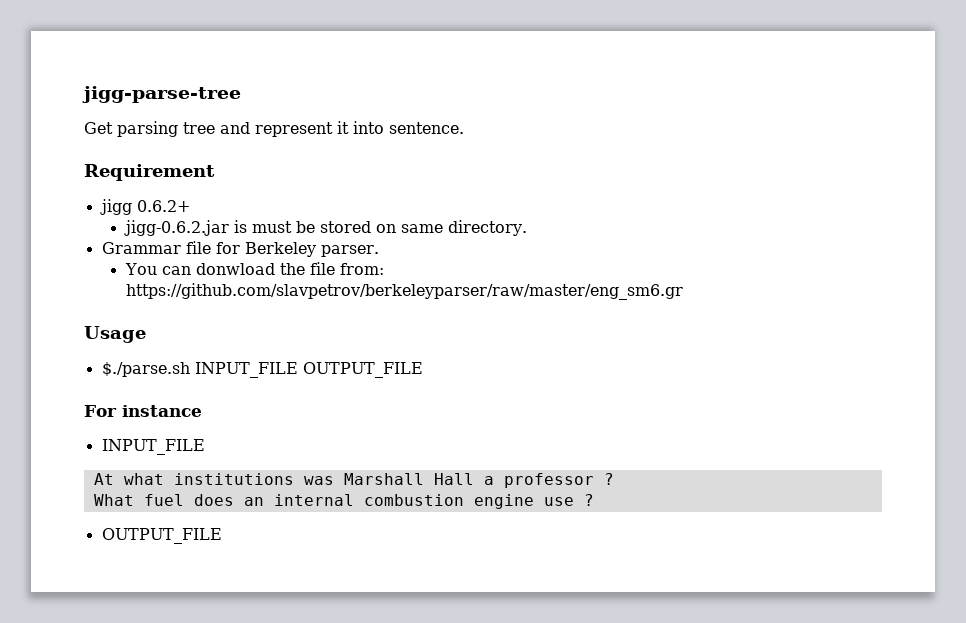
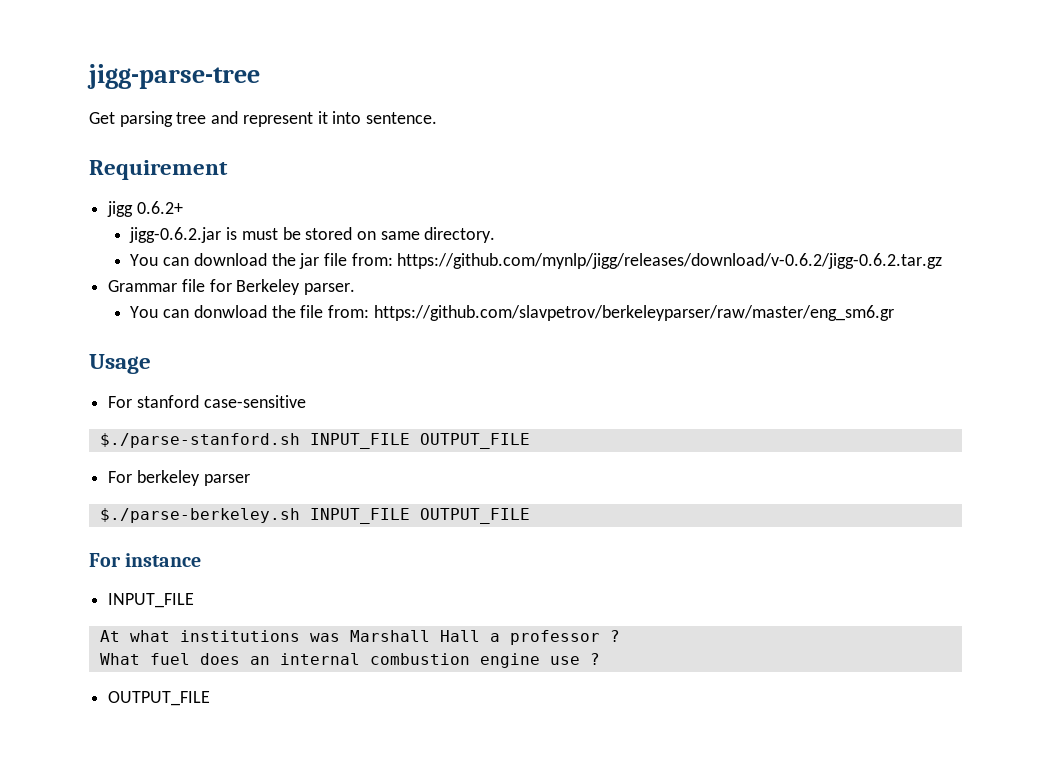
+ You can download the jar file from: https://github.com/mynlp/jigg/releases/download/v-0.6.2/jigg-0.6.2.tar.gz
- $./parse.sh INPUT_FILE OUTPUT_FILE
+ For stanford case-sensitive
+ $./parse-stanford.sh INPUT_FILE OUTPUT_FILE
+ For berkeley parser
+ $./parse-berkeley.sh INPUT_FILE OUTPUT_FILE

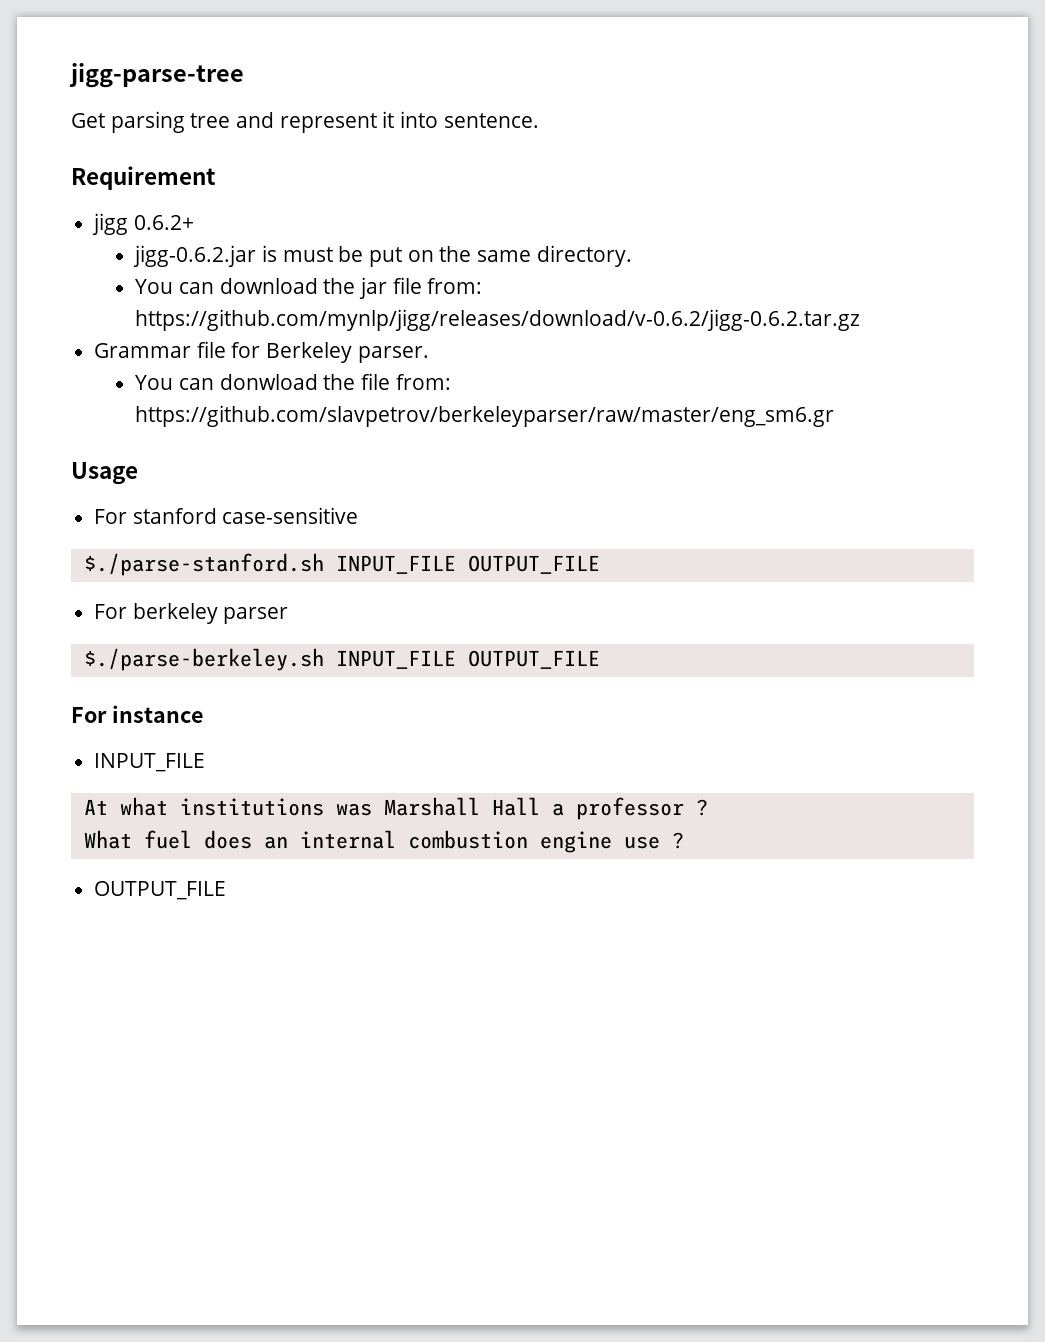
- jigg-0.6.2.jar is must be stored on same directory.
+ jigg-0.6.2.jar is must be put on the same directory.

